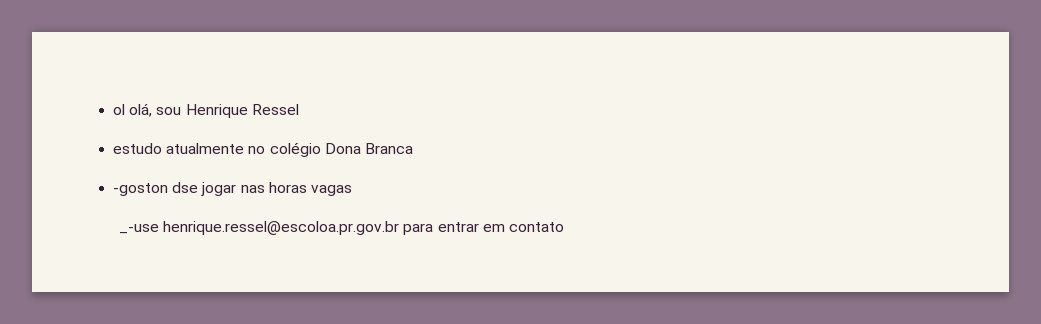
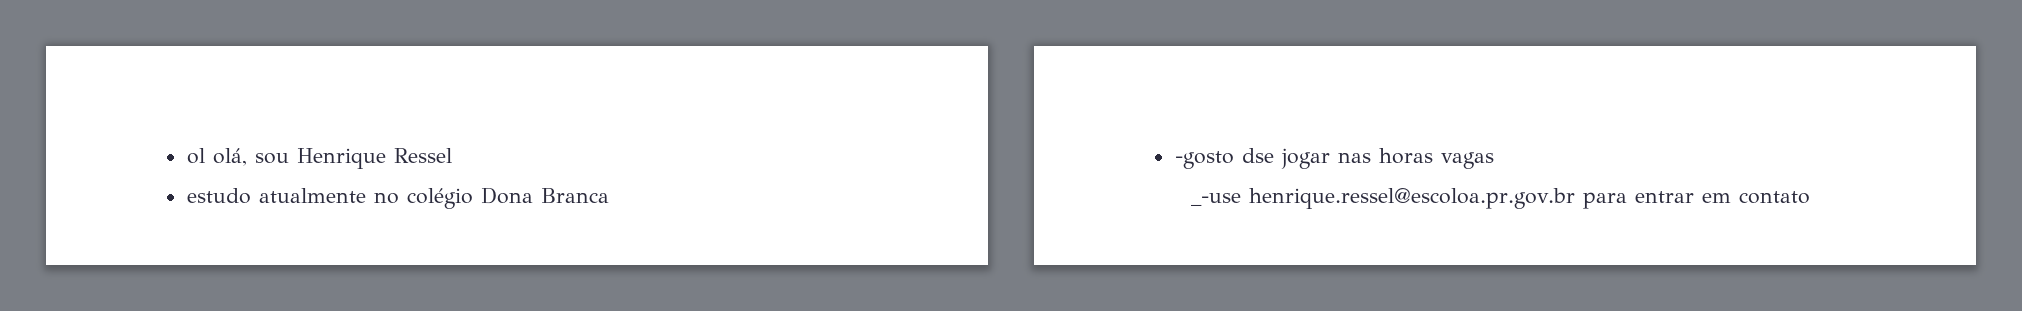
- -goston dse jogar nas horas vagas
+ -gosto dse jogar nas horas vagas

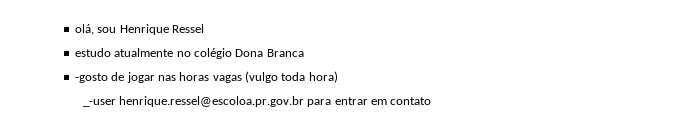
- ol olá, sou Henrique Ressel
+ olá, sou Henrique Ressel
- -gosto dse jogar nas horas vagas
- _-use henrique.ressel@escoloa.pr.gov.br para entrar em contato
+ -gosto de jogar nas horas vagas (vulgo toda hora)
+ _-user henrique.ressel@escoloa.pr.gov.br para entrar em contato

